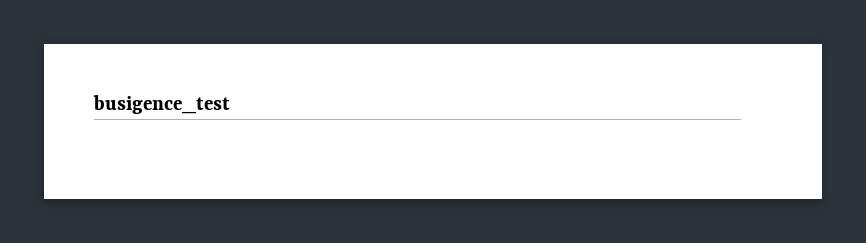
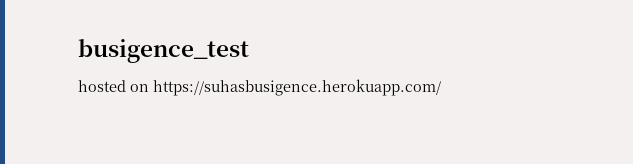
+ hosted on https://suhasbusigence.herokuapp.com/

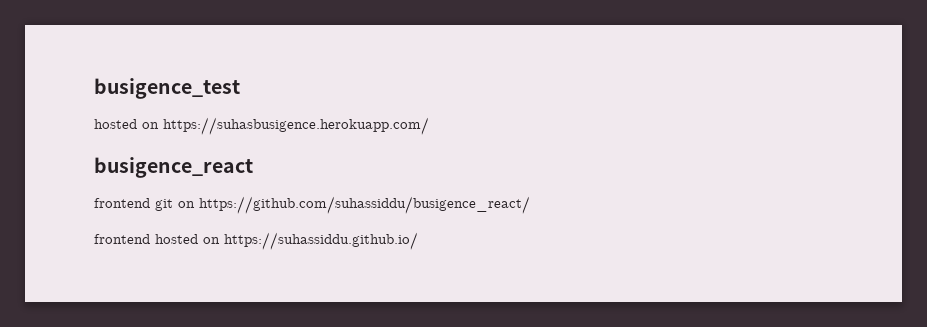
+ busigence_react
+ frontend git on https://github.com/suhassiddu/busigence_react/
+ frontend hosted on https://suhassiddu.github.io/

